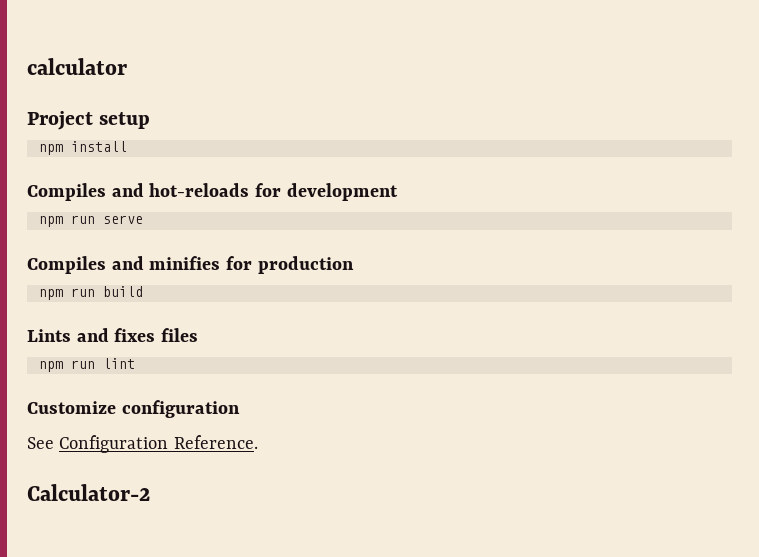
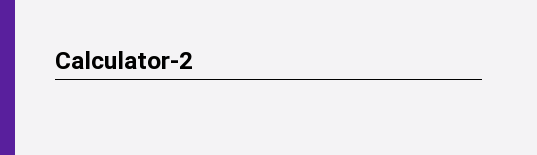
- calculator
- Project setup
- npm install
- Compiles and hot-reloads for development
- npm run serve
- Compiles and minifies for production
- npm run build
- Lints and fixes files
- npm run lint
- Customize configuration
- See Configuration Reference.

